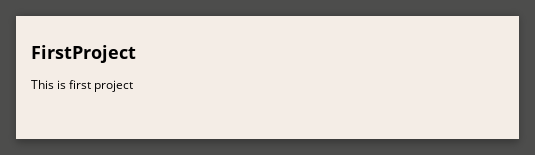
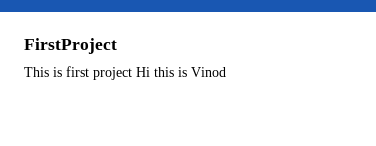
- This is first project
+ This is first project Hi this is Vinod

